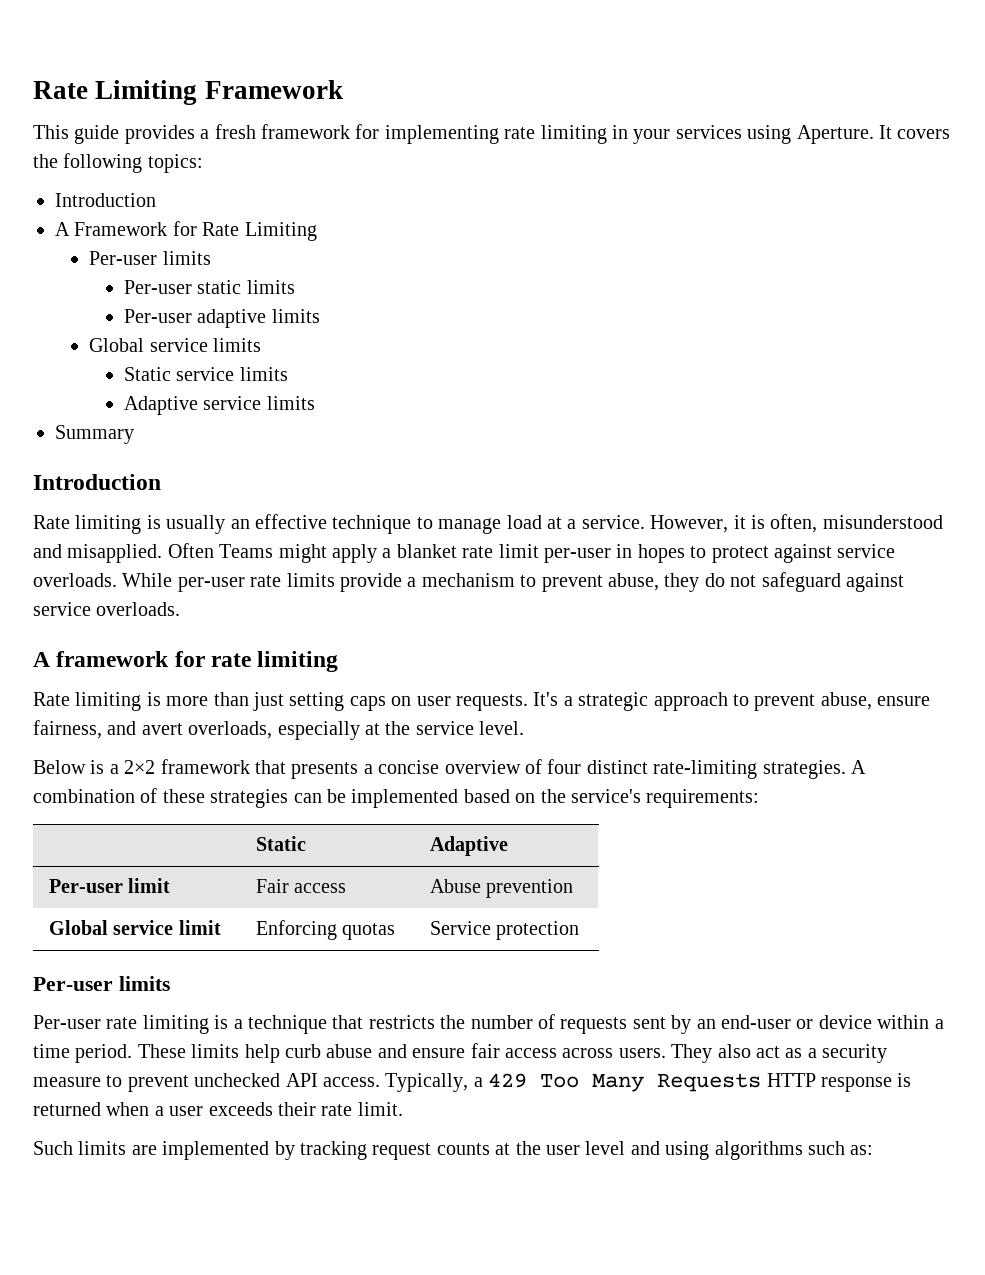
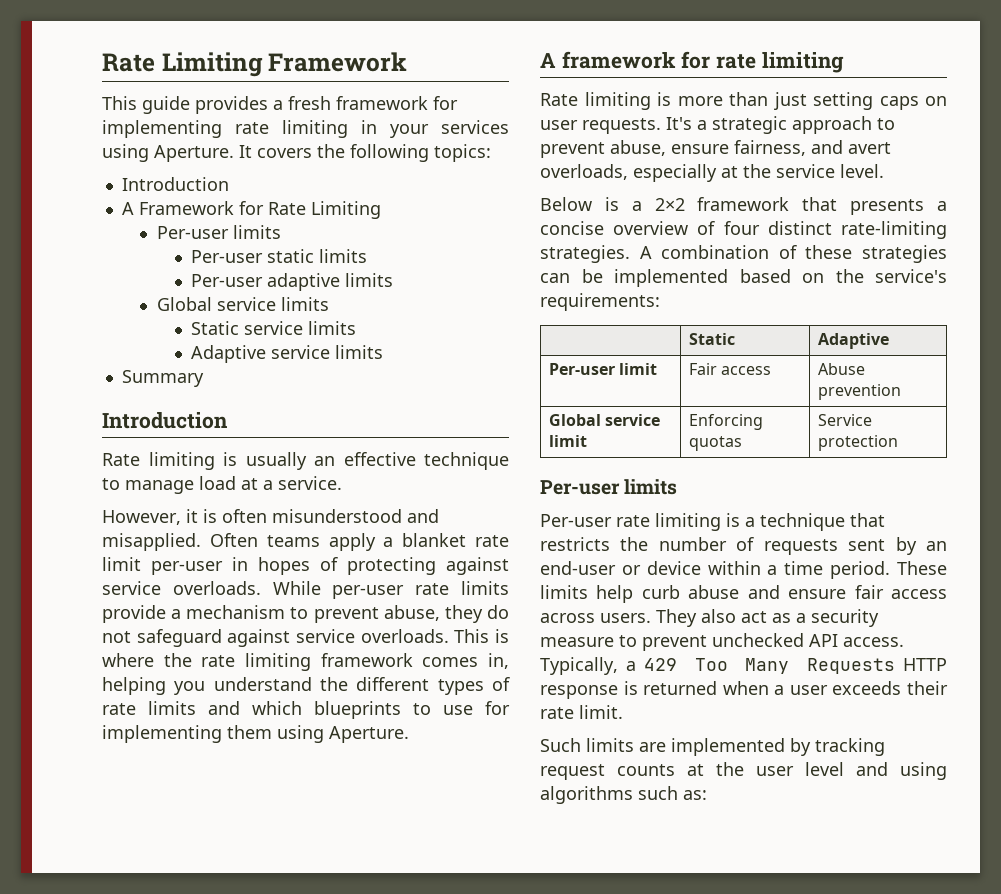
- Rate limiting is usually an effective technique to manage load at a service. However, it is often, misunderstood and misapplied.
+ Rate limiting is usually an effective technique to manage load at a service.
+ However, it is often misunderstood and misapplied.
- Often Teams might apply a blanket rate limit per-user in hopes to protect against service overloads.
+ Often teams apply a blanket rate limit per-user in hopes of protecting against service overloads.
+ This is where the rate limiting framework comes in, helping you understand the different types of rate limits and which blueprints to use for implementing them using Aperture.

